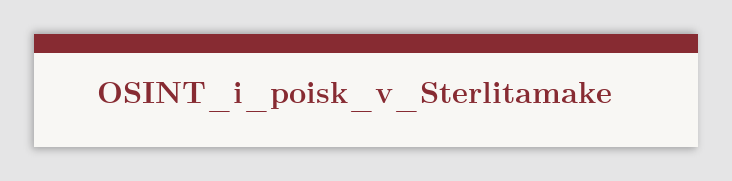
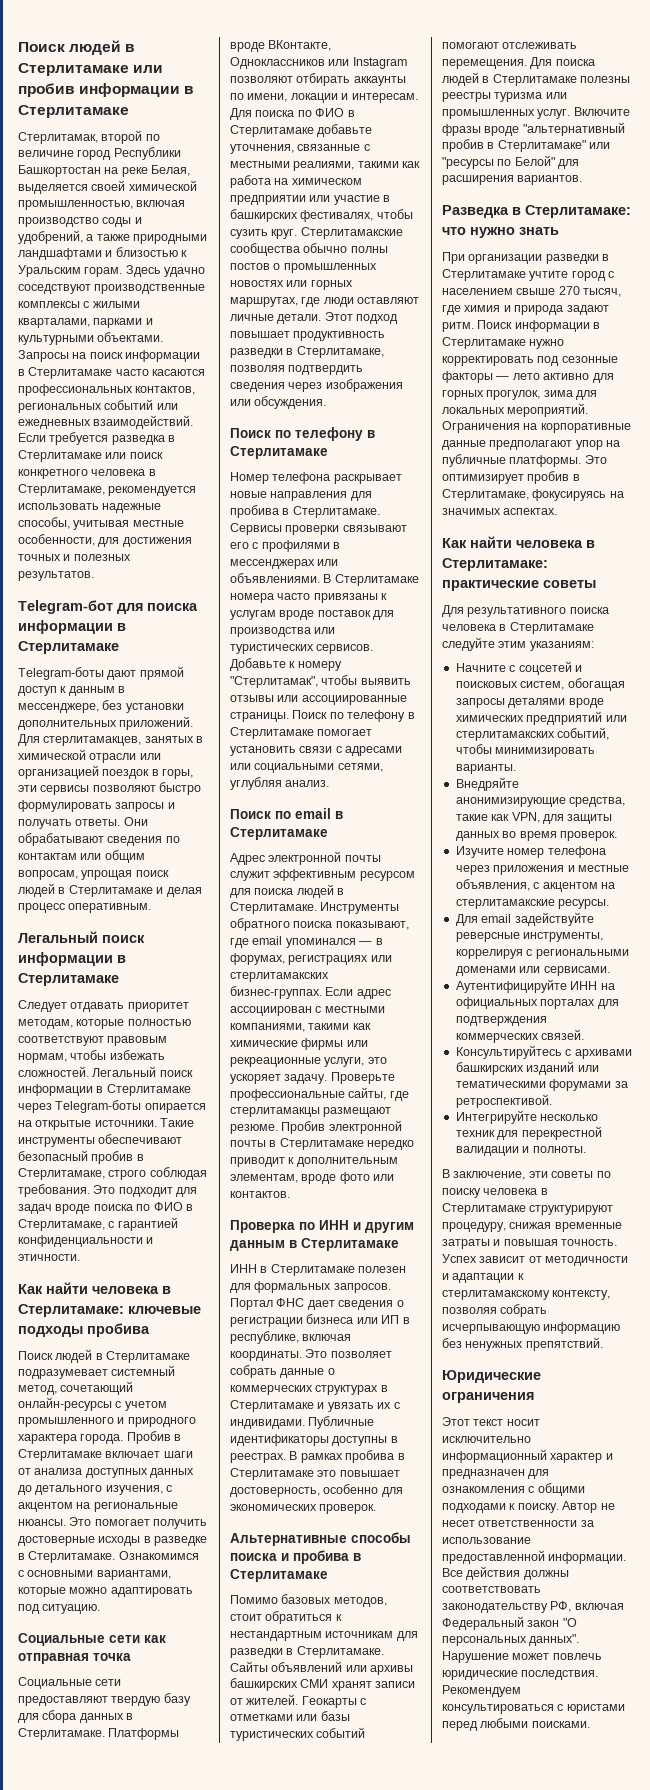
- OSINT_i_poisk_v_Sterlitamake
+ Поиск людей в Стерлитамаке или пробив информации в Стерлитамаке
+ Стерлитамак, второй по величине город Республики Башкортостан на реке Белая, выделяется своей химической промышленностью, включая производство соды и удобрений, а также природными ландшафтами и близостью к Уральским горам. Здесь удачно соседствуют производственные комплексы с жилыми кварталами, парками и культурными объектами. Запросы на поиск информации в Стерлитамаке часто касаются профессиональных контактов, региональных событий или ежедневных взаимодействий. Если требуется разведка в Стерлитамаке или поиск конкретного человека в Стерлитамаке, рекомендуется использовать надежные способы, учитывая местные особенности, для достижения точных и полезных результатов.
+ Telegram-бот для поиска информации в Стерлитамаке
+ Telegram-боты дают прямой доступ к данным в мессенджере, без установки дополнительных приложений. Для стерлитамакцев, занятых в химической отрасли или организацией поездок в горы, эти сервисы позволяют быстро формулировать запросы и получать ответы. Они обрабатывают сведения по контактам или общим вопросам, упрощая поиск людей в Стерлитамаке и делая процесс оперативным.
+ Легальный поиск информации в Стерлитамаке
+ Следует отдавать приоритет методам, которые полностью соответствуют правовым нормам, чтобы избежать сложностей. Легальный поиск информации в Стерлитамаке через Telegram-боты опирается на открытые источники. Такие инструменты обеспечивают безопасный пробив в Стерлитамаке, строго соблюдая требования. Это подходит для задач вроде поиска по ФИО в Стерлитамаке, с гарантией конфиденциальности и этичности.
+ Как найти человека в Стерлитамаке: ключевые подходы пробива
+ Поиск людей в Стерлитамаке подразумевает системный метод, сочетающий онлайн-ресурсы с учетом промышленного и природного характера города. Пробив в Стерлитамаке включает шаги от анализа доступных данных до детального изучения, с акцентом на региональные нюансы. Это помогает получить достоверные исходы в разведке в Стерлитамаке. Ознакомимся с основными вариантами, которые можно адаптировать под ситуацию.
+ Социальные сети как отправная точка
+ Социальные сети предоставляют твердую базу для сбора данных в Стерлитамаке. Платформы вроде ВКонтакте, Одноклассников или Instagram позволяют отбирать аккаунты по имени, локации и интересам. Для поиска по ФИО в Стерлитамаке добавьте уточнения, связанные с местными реалиями, такими как работа на химическом предприятии или участие в башкирских фестивалях, чтобы сузить круг. Стерлитамакские сообщества обычно полны постов о промышленных новостях или горных маршрутах, где люди оставляют личные детали. Этот подход повышает продуктивность разведки в Стерлитамаке, позволяя подтвердить сведения через изображения или обсуждения.
+ Поиск по телефону в Стерлитамаке
+ Номер телефона раскрывает новые направления для пробива в Стерлитамаке. Сервисы проверки связывают его с профилями в мессенджерах или объявлениями. В Стерлитамаке номера часто привязаны к услугам вроде поставок для производства или туристических сервисов. Добавьте к номеру "Стерлитамак", чтобы выявить отзывы или ассоциированные страницы. Поиск по телефону в Стерлитамаке помогает установить связи с адресами или социальными сетями, углубляя анализ.
+ Поиск по email в Стерлитамаке
+ Адрес электронной почты служит эффективным ресурсом для поиска людей в Стерлитамаке. Инструменты обратного поиска показывают, где email упоминался — в форумах, регистрациях или стерлитамакских бизнес-группах. Если адрес ассоциирован с местными компаниями, такими как химические фирмы или рекреационные услуги, это ускоряет задачу. Проверьте профессиональные сайты, где стерлитамакцы размещают резюме. Пробив электронной почты в Стерлитамаке нередко приводит к дополнительным элементам, вроде фото или контактов.
+ Проверка по ИНН и другим данным в Стерлитамаке
+ ИНН в Стерлитамаке полезен для формальных запросов. Портал ФНС дает сведения о регистрации бизнеса или ИП в республике, включая координаты. Это позволяет собрать данные о коммерческих структурах в Стерлитамаке и увязать их с индивидами. Публичные идентификаторы доступны в реестрах. В рамках пробива в Стерлитамаке это повышает достоверность, особенно для экономических проверок.
+ Альтернативные способы поиска и пробива в Стерлитамаке
+ Помимо базовых методов, стоит обратиться к нестандартным источникам для разведки в Стерлитамаке. Сайты объявлений или архивы башкирских СМИ хранят записи от жителей. Геокарты с отметками или базы туристических событий помогают отслеживать перемещения. Для поиска людей в Стерлитамаке полезны реестры туризма или промышленных услуг. Включите фразы вроде "альтернативный пробив в Стерлитамаке" или "ресурсы по Белой" для расширения вариантов.
+ Разведка в Стерлитамаке: что нужно знать
+ При организации разведки в Стерлитамаке учтите город с населением свыше 270 тысяч, где химия и природа задают ритм. Поиск информации в Стерлитамаке нужно корректировать под сезонные факторы — лето активно для горных прогулок, зима для локальных мероприятий. Ограничения на корпоративные данные предполагают упор на публичные платформы. Это оптимизирует пробив в Стерлитамаке, фокусируясь на значимых аспектах.
+ Как найти человека в Стерлитамаке: практические советы
+ Для результативного поиска человека в Стерлитамаке следуйте этим указаниям:
+ Начните с соцсетей и поисковых систем, обогащая запросы деталями вроде химических предприятий или стерлитамакских событий, чтобы минимизировать варианты.
+ Внедряйте анонимизирующие средства, такие как VPN, для защиты данных во время проверок.
+ Изучите номер телефона через приложения и местные объявления, с акцентом на стерлитамакские ресурсы.
+ Для email задействуйте реверсные инструменты, коррелируя с региональными доменами или сервисами.
+ Аутентифицируйте ИНН на официальных порталах для подтверждения коммерческих связей.
+ Консультируйтесь с архивами башкирских изданий или тематическими форумами за ретроспективой.
+ Интегрируйте несколько техник для перекрестной валидации и полноты.
+ В заключение, эти советы по поиску человека в Стерлитамаке структурируют процедуру, снижая временные затраты и повышая точность. Успех зависит от методичности и адаптации к стерлитамакскому контексту, позволяя собрать исчерпывающую информацию без ненужных препятствий.
+ Юридические ограничения
+ Этот текст носит исключительно информационный характер и предназначен для ознакомления с общими подходами к поиску. Автор не несет ответственности за использование предоставленной информации. Все действия должны соответствовать законодательству РФ, включая Федеральный закон "О персональных данных". Нарушение может повлечь юридические последствия. Рекомендуем консультироваться с юристами перед любыми поисками.

